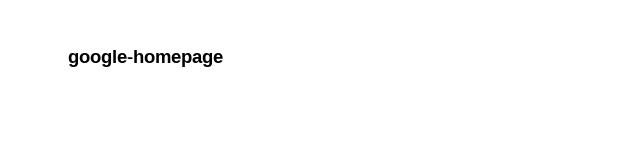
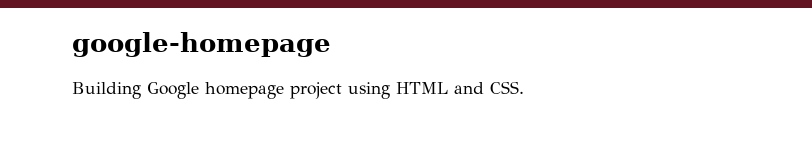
+ Building Google homepage project using HTML and CSS.

